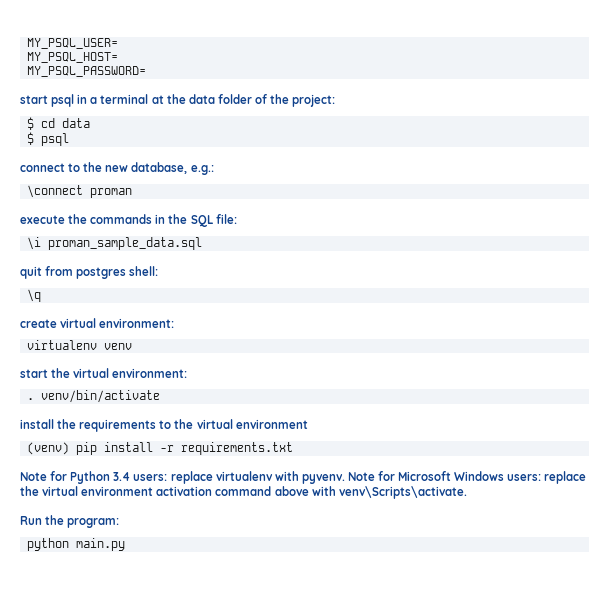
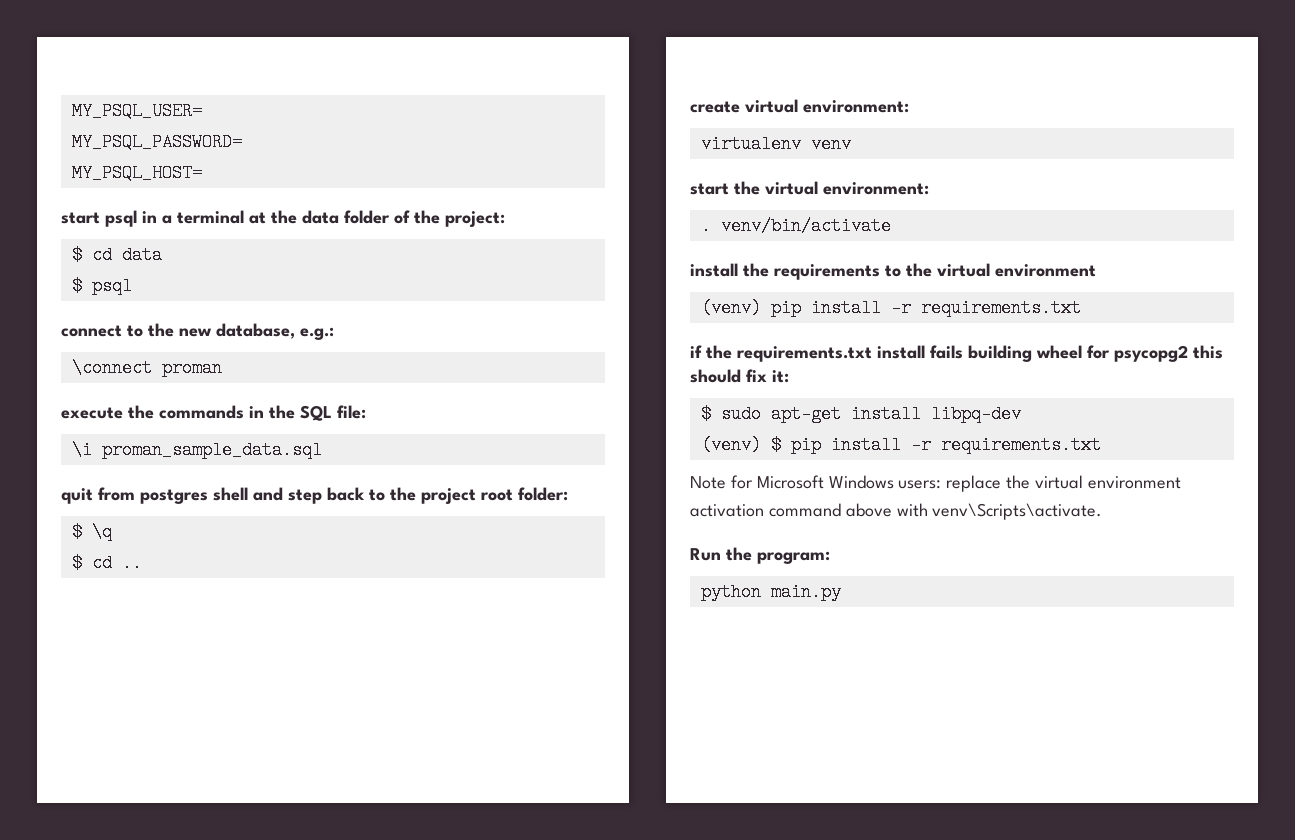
+ MY_PSQL_PASSWORD=
- MY_PSQL_PASSWORD=
- quit from postgres shell:
- \q
+ quit from postgres shell and step back to the project root folder:
+ $ \q
+ $ cd ..
- Note for Python 3.4 users: replace virtualenv with pyvenv. Note for Microsoft Windows users: replace the virtual environment activation command above with venv\Scripts\activate.
+ if the requirements.txt install fails building wheel for psycopg2 this should fix it:
+ $ sudo apt-get install libpq-dev
+ (venv) $ pip install -r requirements.txt
+ Note for Microsoft Windows users: replace the virtual environment activation command above with venv\Scripts\activate.

